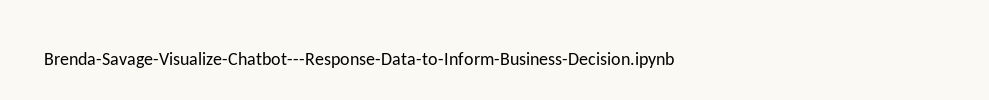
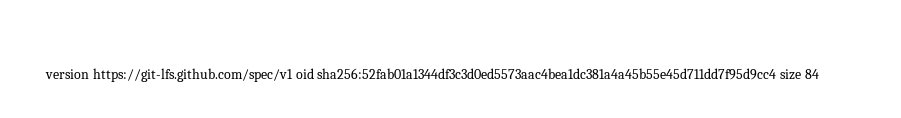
- Brenda-Savage-Visualize-Chatbot---Response-Data-to-Inform-Business-Decision.ipynb
+ version https://git-lfs.github.com/spec/v1 oid sha256:52fab01a1344df3c3d0ed5573aac4bea1dc381a4a45b55e45d711dd7f95d9cc4 size 84

